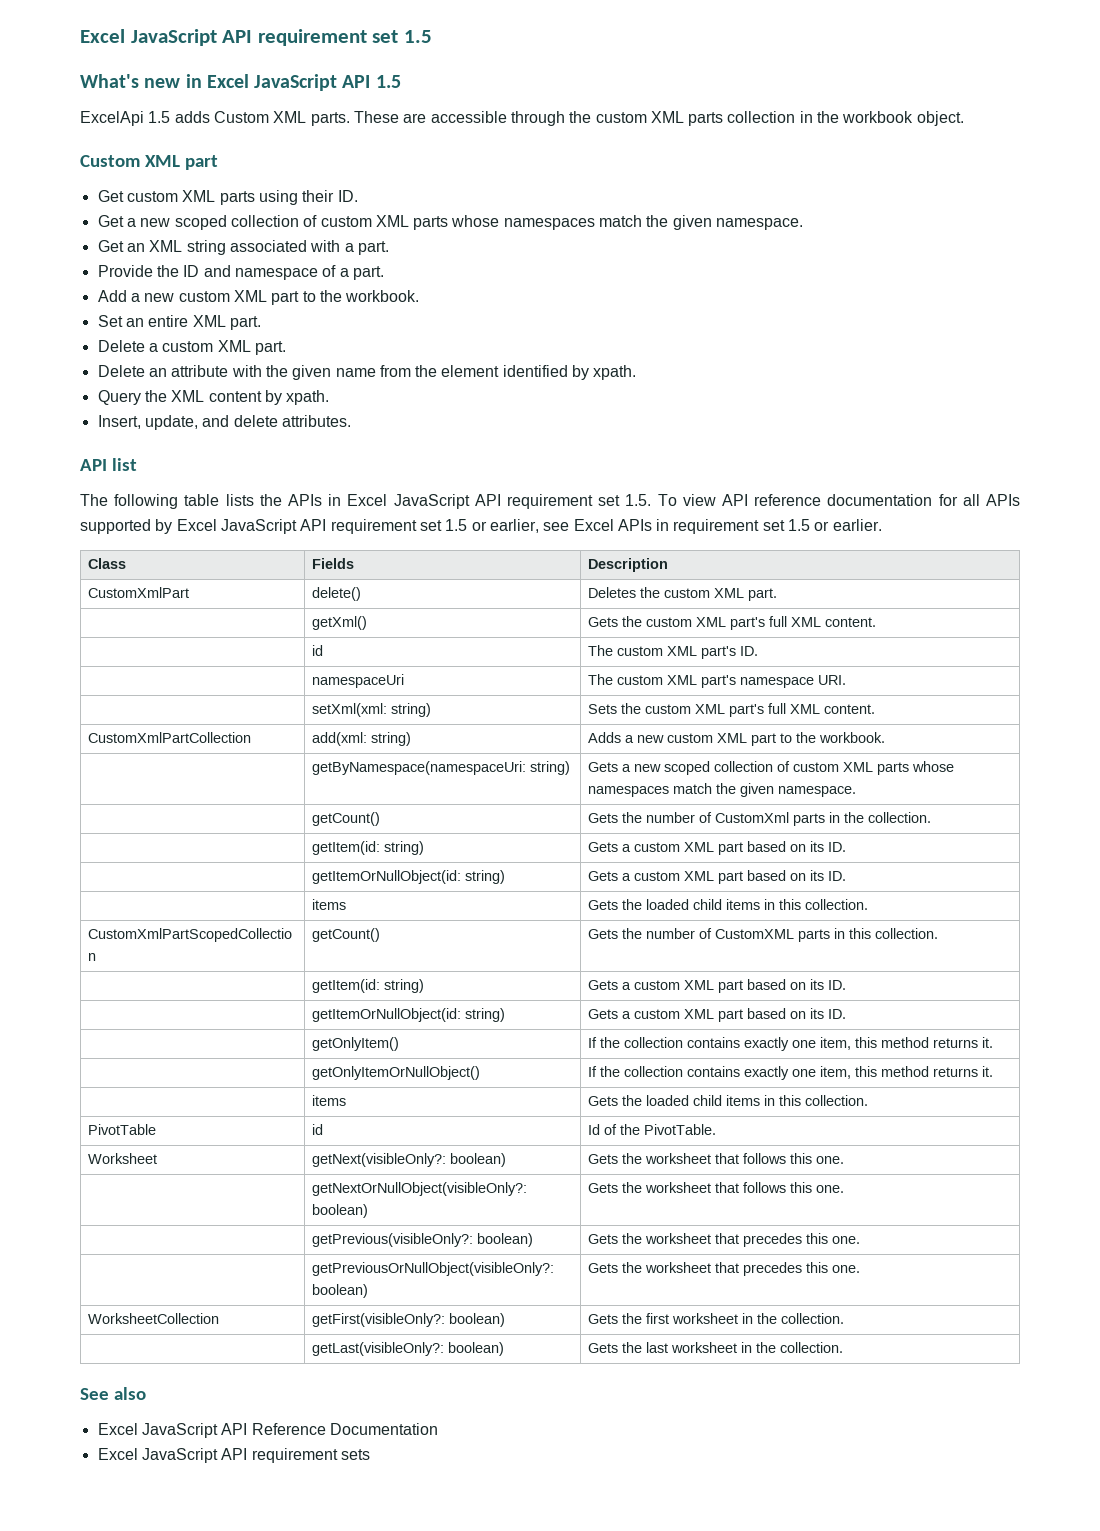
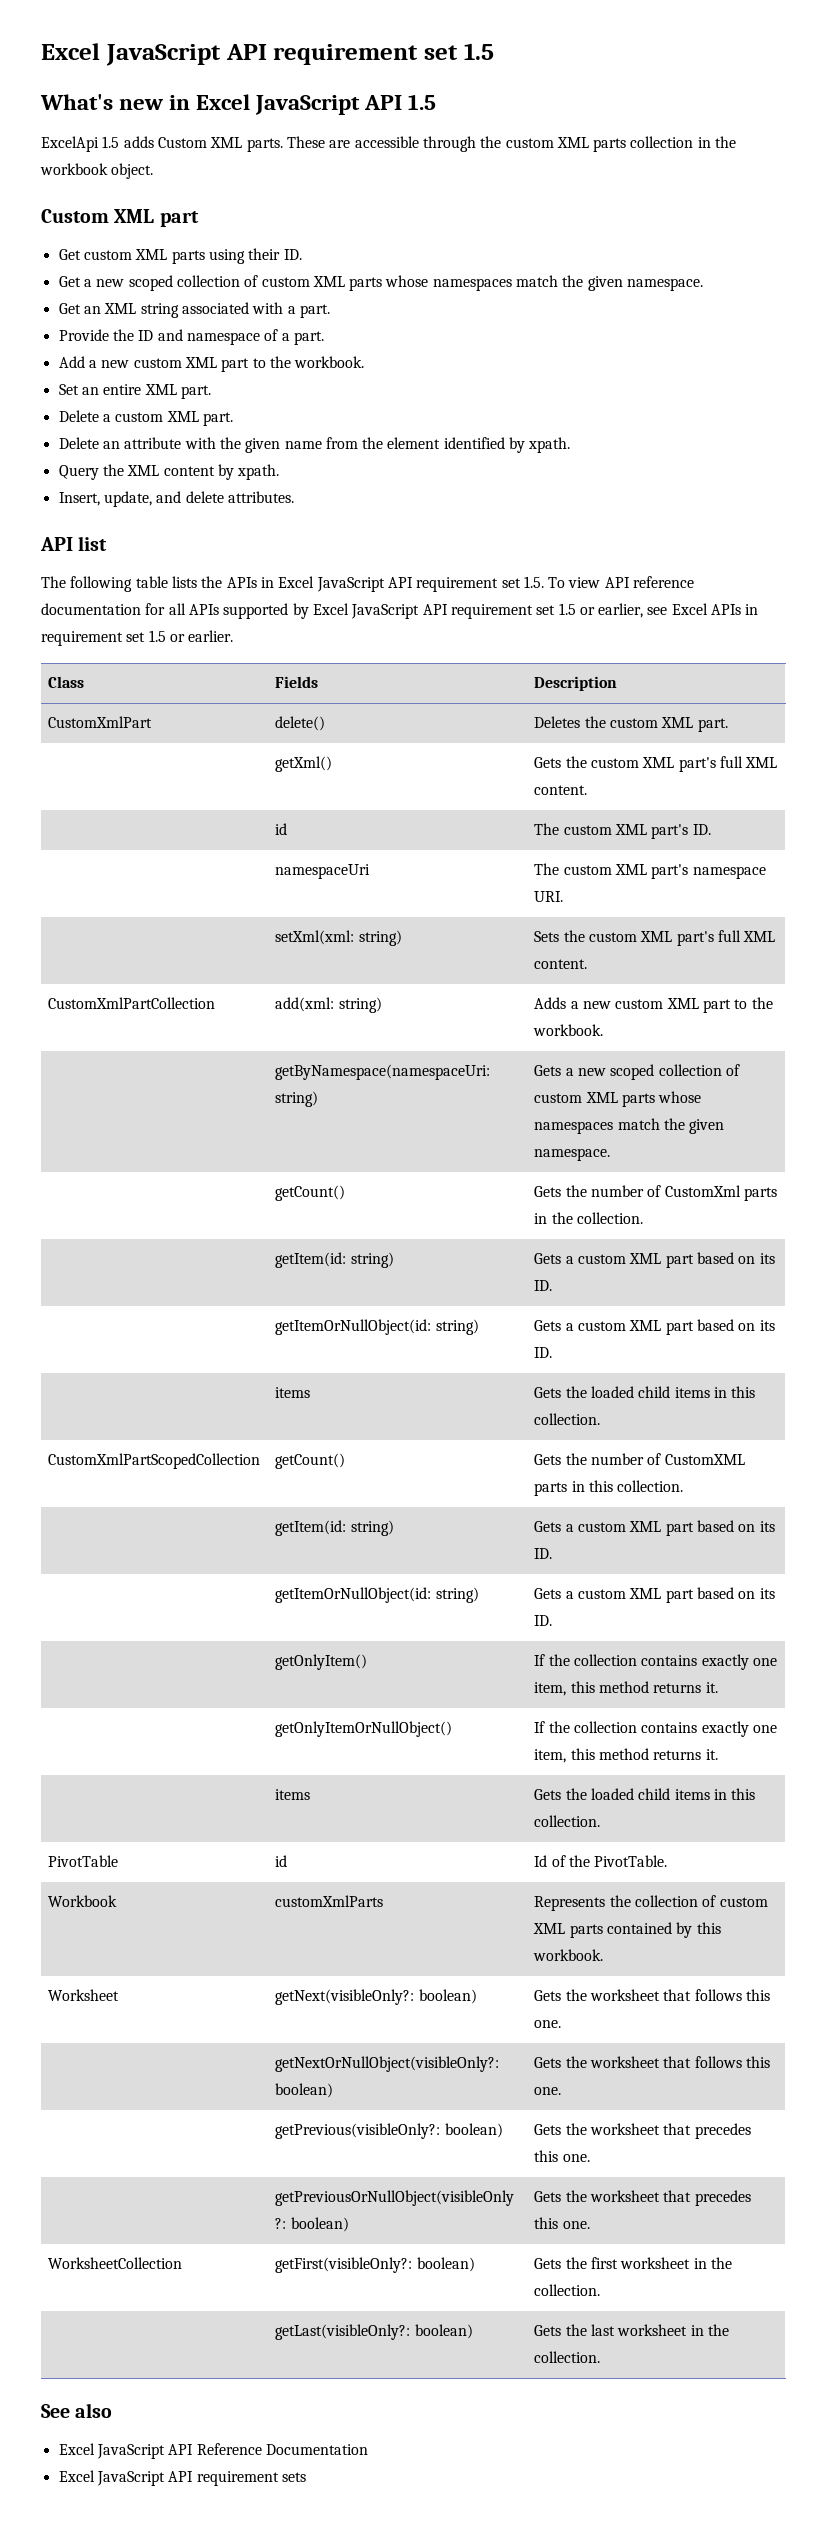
+ Workbook | customXmlParts | Represents the collection of custom XML parts contained by this workbook.

